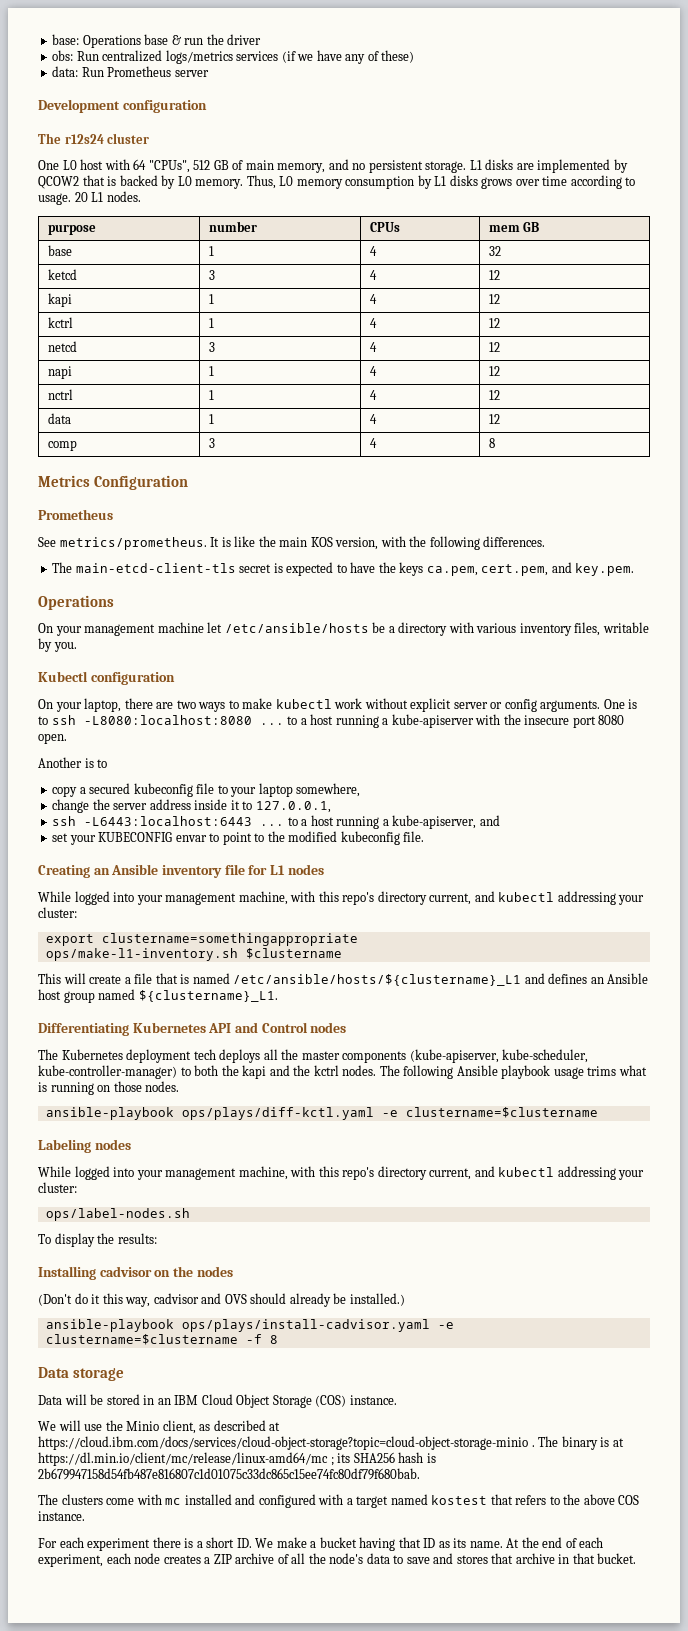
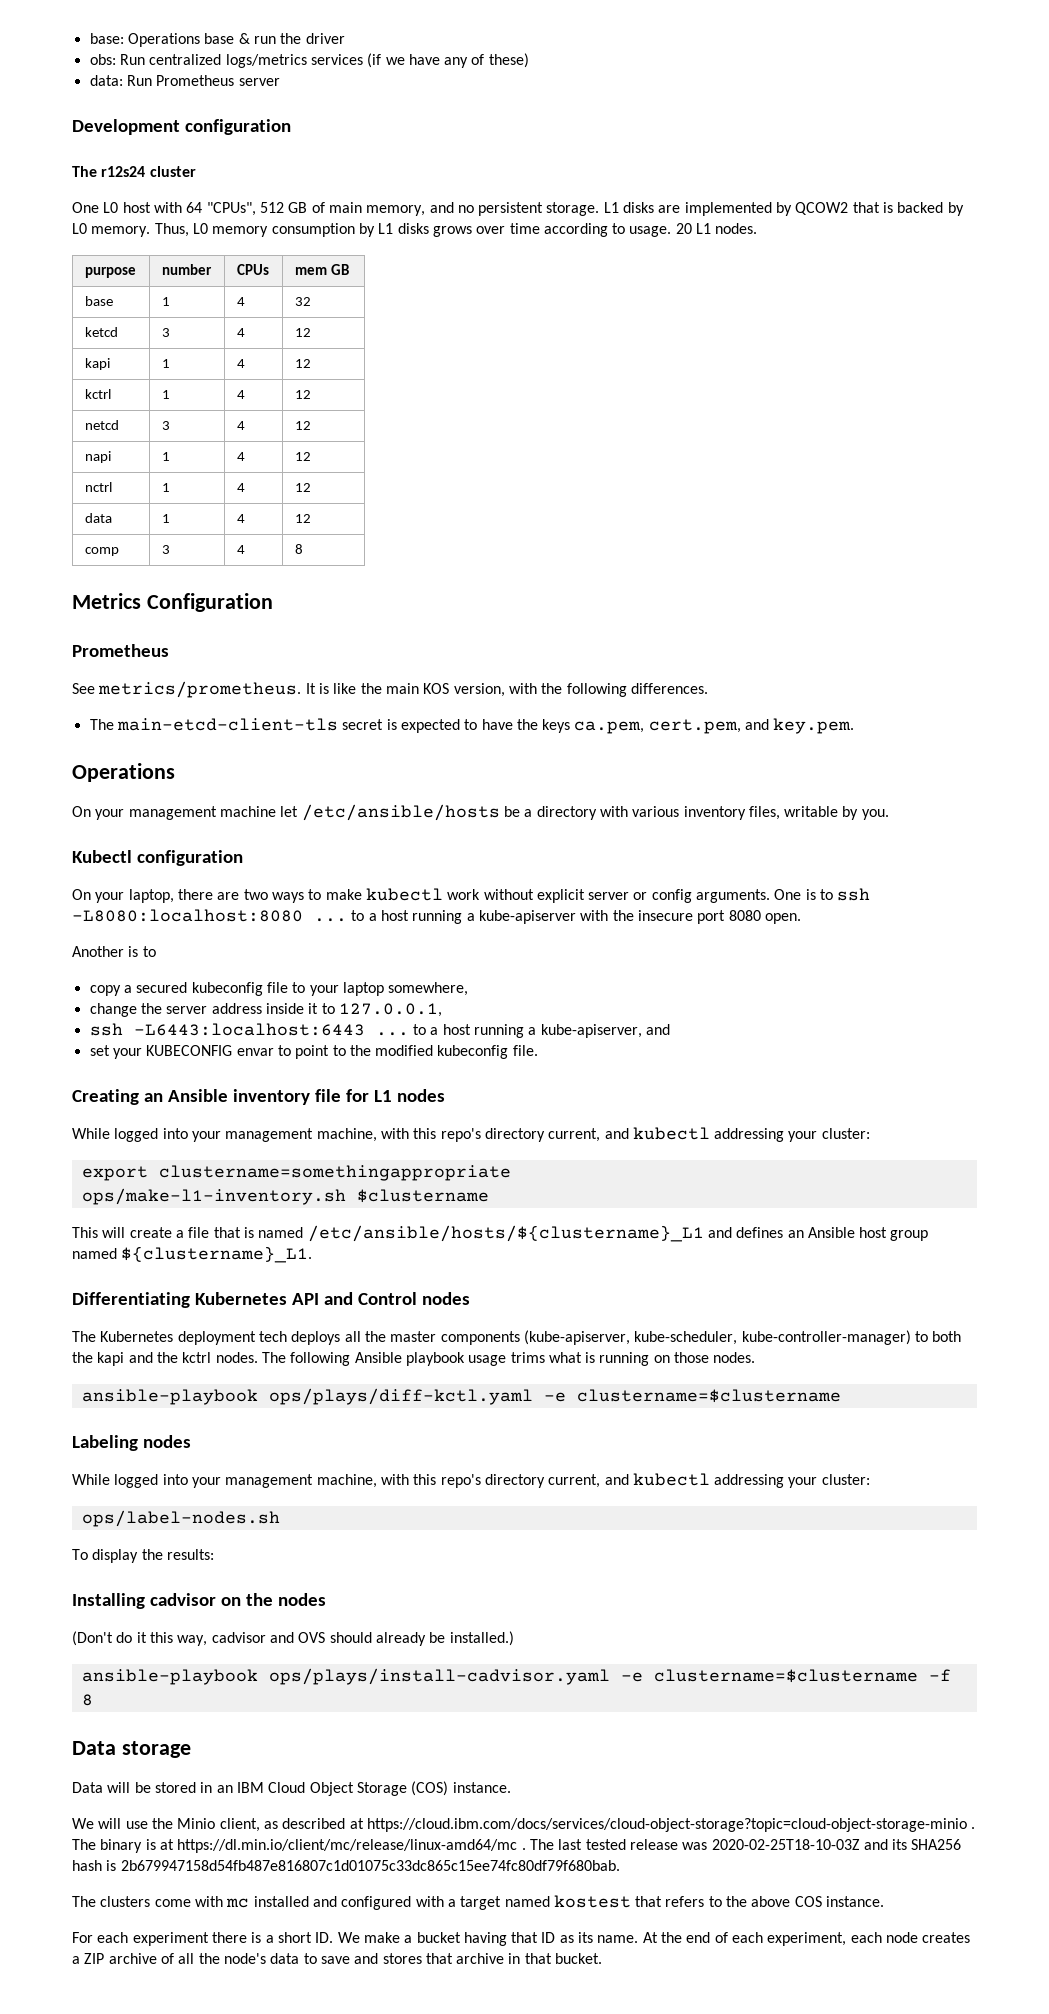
- The binary is at https://dl.min.io/client/mc/release/linux-amd64/mc ; its SHA256 hash is 2b679947158d54fb487e816807c1d01075c33dc865c15ee74fc80df79f680bab.
+ The binary is at https://dl.min.io/client/mc/release/linux-amd64/mc . The last tested release was 2020-02-25T18-10-03Z and its SHA256 hash is 2b679947158d54fb487e816807c1d01075c33dc865c15ee74fc80df79f680bab.

